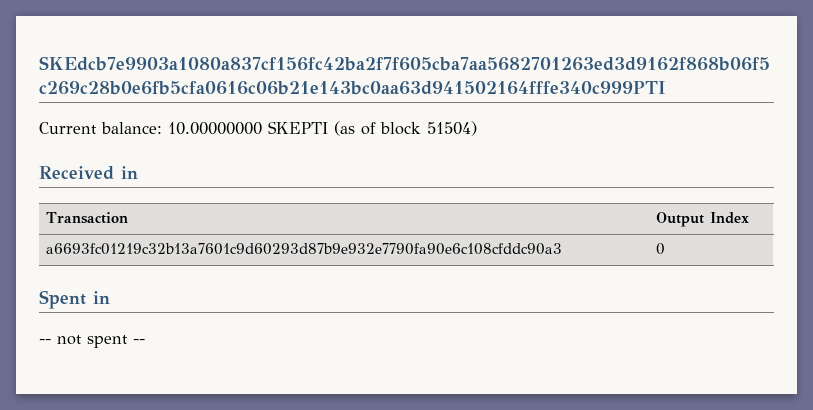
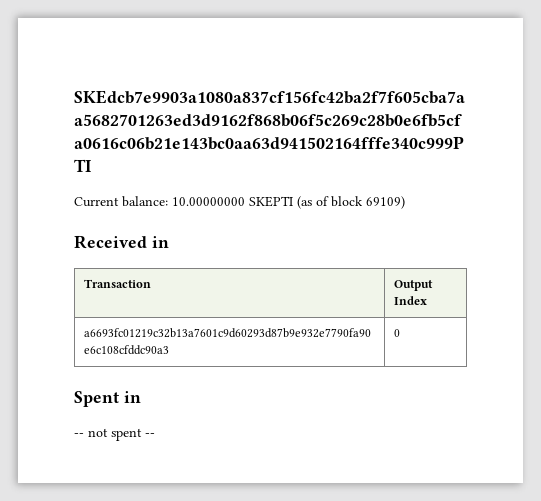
- Current balance: 10.00000000 SKEPTI (as of block 51504)
+ Current balance: 10.00000000 SKEPTI (as of block 69109)

